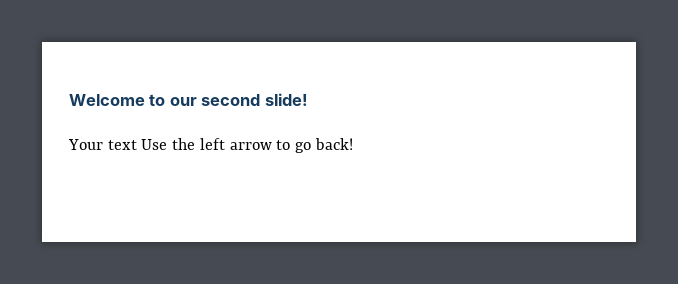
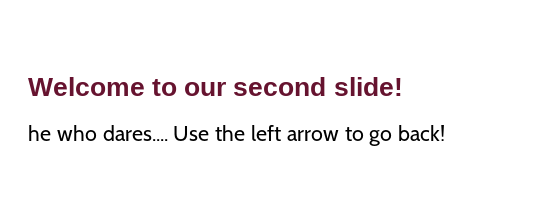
- Your text Use the left arrow to go back!
+ he who dares.... Use the left arrow to go back!

